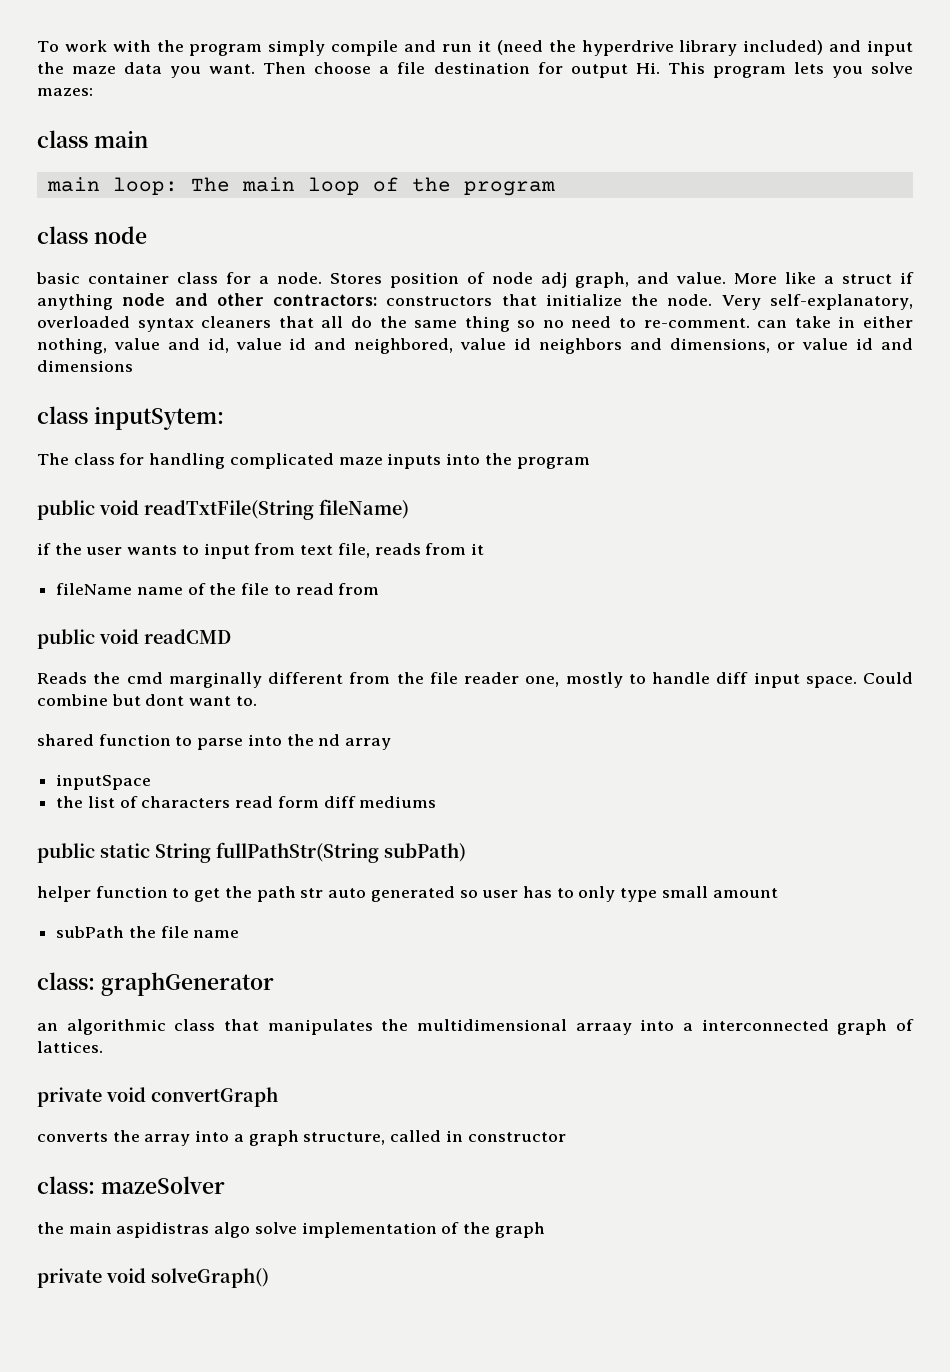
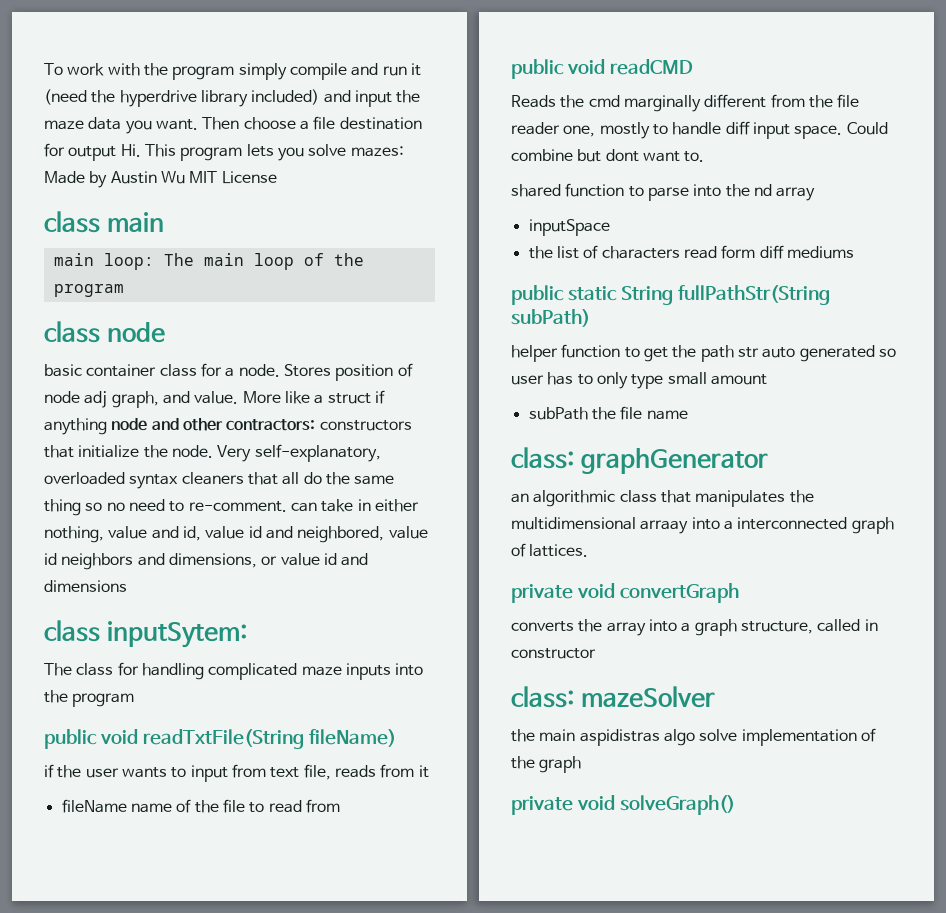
- Then choose a file destination for output Hi. This program lets you solve mazes:
+ Then choose a file destination for output Hi. This program lets you solve mazes: Made by Austin Wu MIT License

